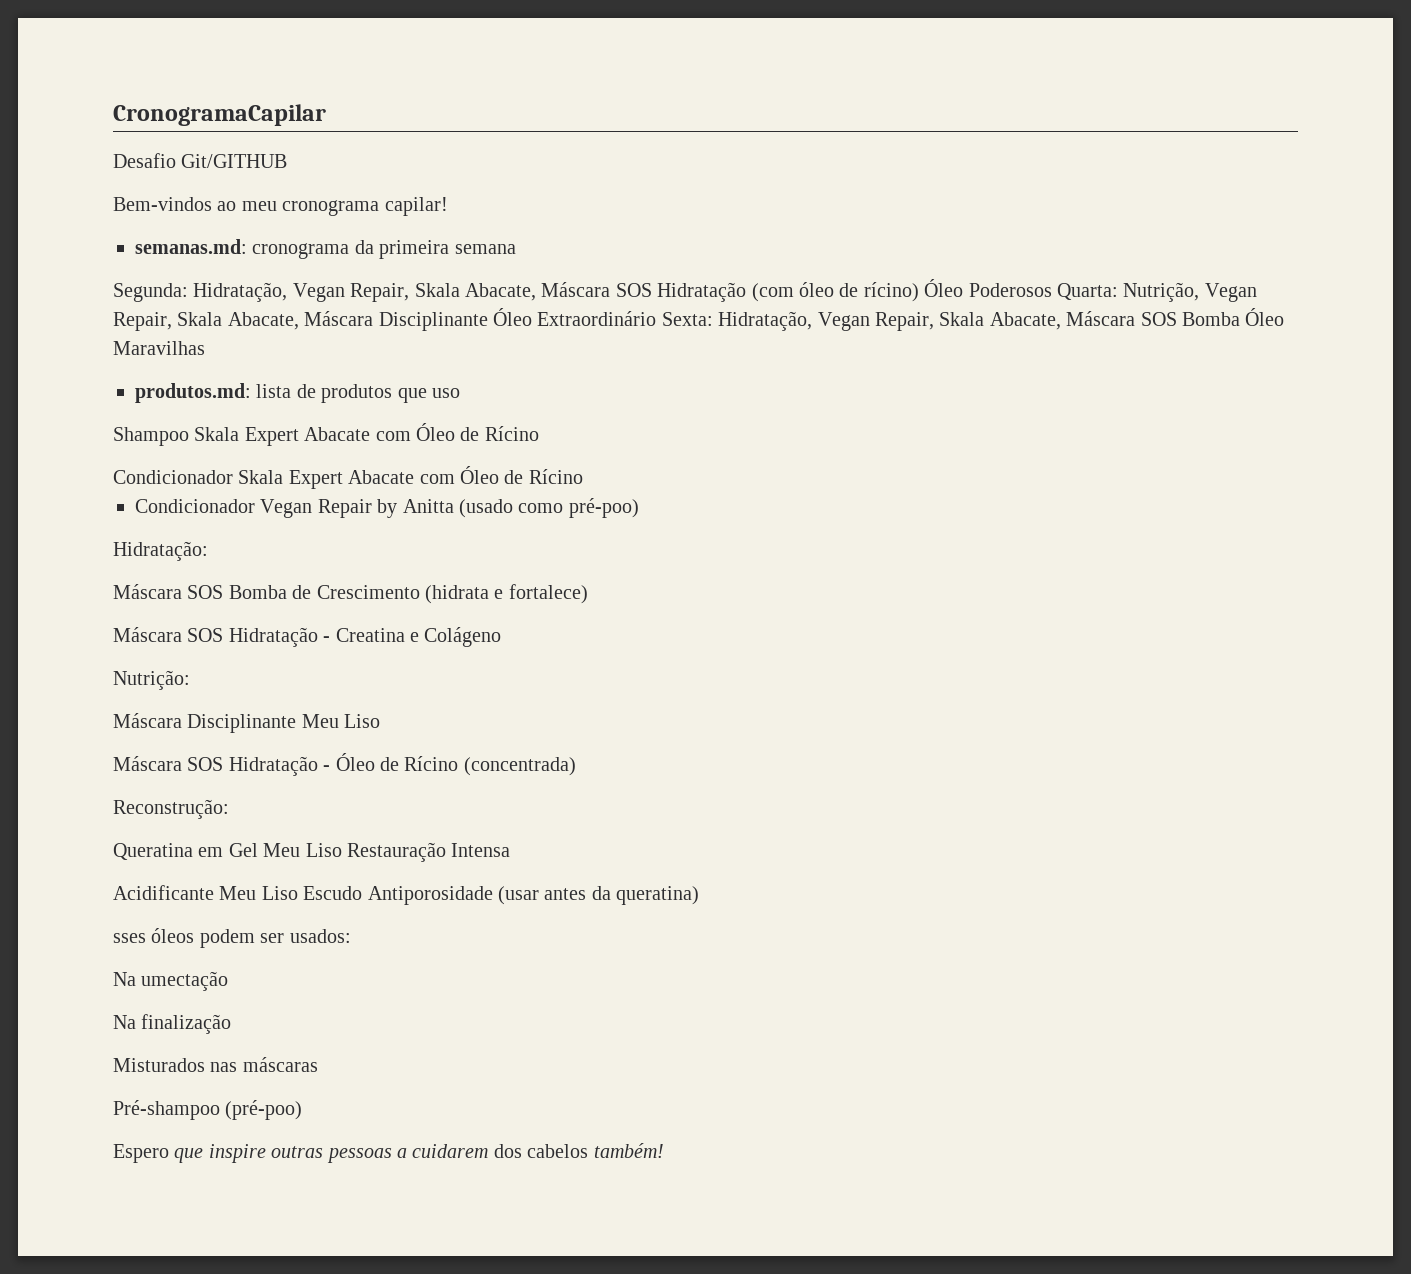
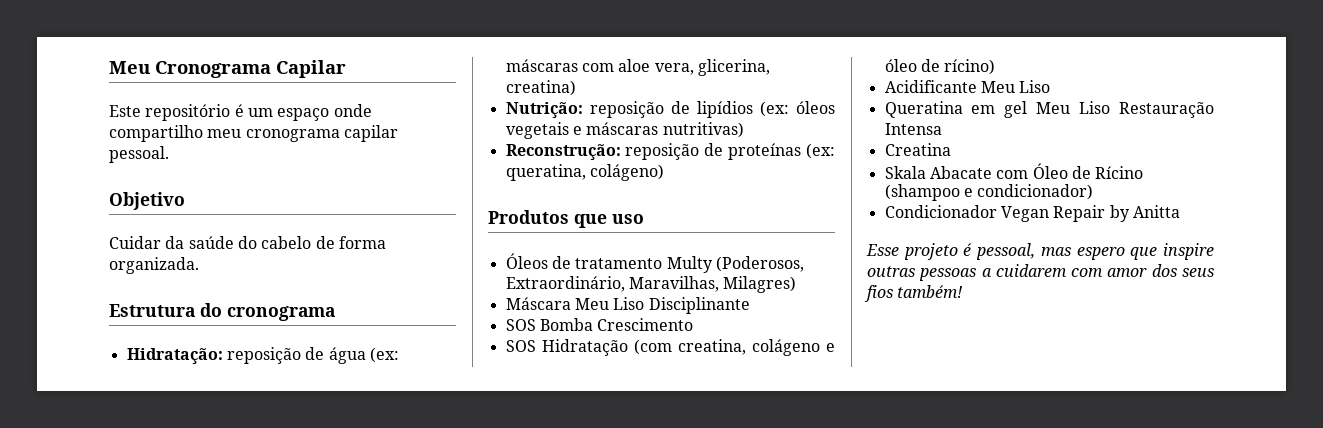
- CronogramaCapilar
- Desafio Git/GITHUB
- Bem-vindos ao meu cronograma capilar!
- semanas.md: cronograma da primeira semana
- Segunda: Hidratação, Vegan Repair, Skala Abacate, Máscara SOS Hidratação (com óleo de rícino) Óleo Poderosos Quarta: Nutrição, Vegan Repair, Skala Abacate, Máscara Disciplinante Óleo Extraordinário Sexta: Hidratação, Vegan Repair, Skala Abacate, Máscara SOS Bomba Óleo Maravilhas
- produtos.md: lista de produtos que uso
- Shampoo Skala Expert Abacate com Óleo de Rícino
- Condicionador Skala Expert Abacate com Óleo de Rícino
+ Meu Cronograma Capilar
+ Este repositório é um espaço onde compartilho meu cronograma capilar pessoal.
+ Objetivo
+ Cuidar da saúde do cabelo de forma organizada.
+ Estrutura do cronograma
+ Hidratação: reposição de água (ex: máscaras com aloe vera, glicerina, creatina)
+ Nutrição: reposição de lipídios (ex: óleos vegetais e máscaras nutritivas)
+ Reconstrução: reposição de proteínas (ex: queratina, colágeno)
+ Produtos que uso
+ Óleos de tratamento Multy (Poderosos, Extraordinário, Maravilhas, Milagres)
+ Máscara Meu Liso Disciplinante
+ SOS Bomba Crescimento
+ SOS Hidratação (com creatina, colágeno e óleo de rícino)
+ Acidificante Meu Liso
+ Queratina em gel Meu Liso Restauração Intensa
+ Creatina
+ Skala Abacate com Óleo de Rícino (shampoo e condicionador)
- Condicionador Vegan Repair by Anitta (usado como pré-poo)
- Hidratação:
- Máscara SOS Bomba de Crescimento (hidrata e fortalece)
- Máscara SOS Hidratação - Creatina e Colágeno
- Nutrição:
- Máscara Disciplinante Meu Liso
- Máscara SOS Hidratação - Óleo de Rícino (concentrada)
- Reconstrução:
- Queratina em Gel Meu Liso Restauração Intensa
- Acidificante Meu Liso Escudo Antiporosidade (usar antes da queratina)
- sses óleos podem ser usados:
- Na umectação
- Na finalização
- Misturados nas máscaras
- Pré-shampoo (pré-poo)
- Espero que inspire outras pessoas a cuidarem dos cabelos também!
+ Condicionador Vegan Repair by Anitta
+ Esse projeto é pessoal, mas espero que inspire outras pessoas a cuidarem com amor dos seus fios também!

